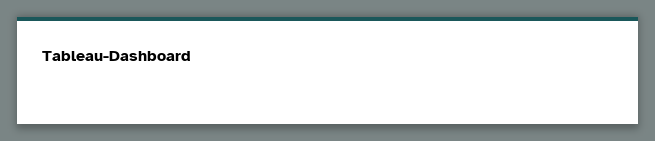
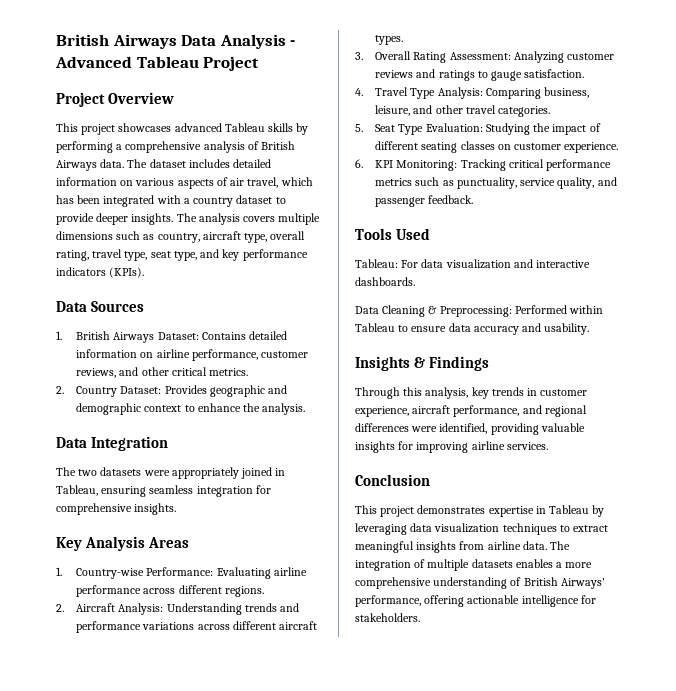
- Tableau-Dashboard
+ British Airways Data Analysis - Advanced Tableau Project
+ Project Overview
+ This project showcases advanced Tableau skills by performing a comprehensive analysis of British Airways data. The dataset includes detailed information on various aspects of air travel, which has been integrated with a country dataset to provide deeper insights. The analysis covers multiple dimensions such as country, aircraft type, overall rating, travel type, seat type, and key performance indicators (KPIs).
+ Data Sources
+ 1. British Airways Dataset: Contains detailed information on airline performance, customer reviews, and other critical metrics.
+ 2. Country Dataset: Provides geographic and demographic context to enhance the analysis.
+ Data Integration
+ The two datasets were appropriately joined in Tableau, ensuring seamless integration for comprehensive insights.
+ Key Analysis Areas
+ 1. Country-wise Performance: Evaluating airline performance across different regions.
+ 2. Aircraft Analysis: Understanding trends and performance variations across different aircraft types.
+ 3. Overall Rating Assessment: Analyzing customer reviews and ratings to gauge satisfaction.
+ 4. Travel Type Analysis: Comparing business, leisure, and other travel categories.
+ 5. Seat Type Evaluation: Studying the impact of different seating classes on customer experience.
+ 6. KPI Monitoring: Tracking critical performance metrics such as punctuality, service quality, and passenger feedback.
+ Tools Used
+ Tableau: For data visualization and interactive dashboards.
+ Data Cleaning & Preprocessing: Performed within Tableau to ensure data accuracy and usability.
+ Insights & Findings
+ Through this analysis, key trends in customer experience, aircraft performance, and regional differences were identified, providing valuable insights for improving airline services.
+ Conclusion
+ This project demonstrates expertise in Tableau by leveraging data visualization techniques to extract meaningful insights from airline data. The integration of multiple datasets enables a more comprehensive understanding of British Airways' performance, offering actionable intelligence for stakeholders.

